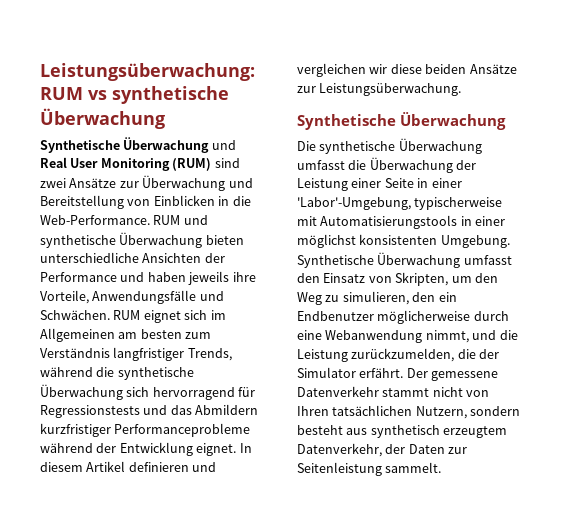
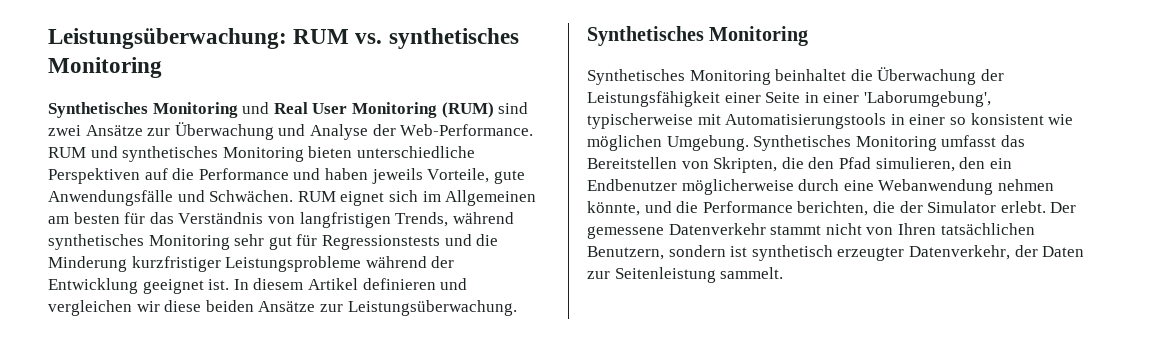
- Leistungsüberwachung: RUM vs synthetische Überwachung
- Synthetische Überwachung und Real User Monitoring (RUM) sind zwei Ansätze zur Überwachung und Bereitstellung von Einblicken in die Web-Performance. RUM und synthetische Überwachung bieten unterschiedliche Ansichten der Performance und haben jeweils ihre Vorteile, Anwendungsfälle und Schwächen.
+ Leistungsüberwachung: RUM vs. synthetisches Monitoring
+ Synthetisches Monitoring und Real User Monitoring (RUM) sind zwei Ansätze zur Überwachung und Analyse der Web-Performance. RUM und synthetisches Monitoring bieten unterschiedliche Perspektiven auf die Performance und haben jeweils Vorteile, gute Anwendungsfälle und Schwächen.
- RUM eignet sich im Allgemeinen am besten zum Verständnis langfristiger Trends, während die synthetische Überwachung sich hervorragend für Regressionstests und das Abmildern kurzfristiger Performanceprobleme während der Entwicklung eignet.
+ RUM eignet sich im Allgemeinen am besten für das Verständnis von langfristigen Trends, während synthetisches Monitoring sehr gut für Regressionstests und die Minderung kurzfristiger Leistungsprobleme während der Entwicklung geeignet ist.
  In diesem Artikel definieren und vergleichen wir diese beiden Ansätze zur Leistungsüberwachung.
- Synthetische Überwachung
- Die synthetische Überwachung umfasst die Überwachung der Leistung einer Seite in einer 'Labor'-Umgebung, typischerweise mit Automatisierungstools in einer möglichst konsistenten Umgebung. Synthetische Überwachung umfasst den Einsatz von Skripten, um den Weg zu simulieren, den ein Endbenutzer möglicherweise durch eine Webanwendung nimmt, und die Leistung zurückzumelden, die der Simulator erfährt.
+ Synthetisches Monitoring
+ Synthetisches Monitoring beinhaltet die Überwachung der Leistungsfähigkeit einer Seite in einer 'Laborumgebung', typischerweise mit Automatisierungstools in einer so konsistent wie möglichen Umgebung. Synthetisches Monitoring umfasst das Bereitstellen von Skripten, die den Pfad simulieren, den ein Endbenutzer möglicherweise durch eine Webanwendung nehmen könnte, und die Performance berichten, die der Simulator erlebt.
- Der gemessene Datenverkehr stammt nicht von Ihren tatsächlichen Nutzern, sondern besteht aus synthetisch erzeugtem Datenverkehr, der Daten zur Seitenleistung sammelt.
+ Der gemessene Datenverkehr stammt nicht von Ihren tatsächlichen Benutzern, sondern ist synthetisch erzeugter Datenverkehr, der Daten zur Seitenleistung sammelt.

